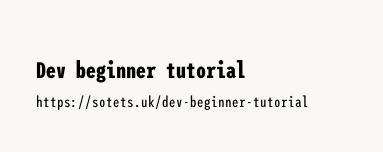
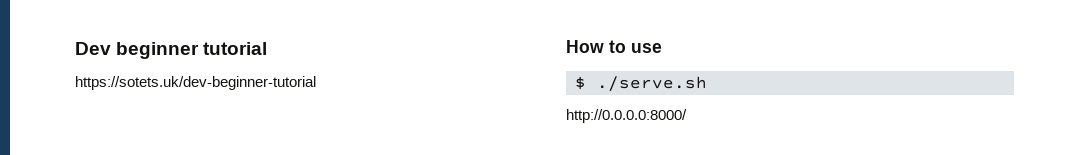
+ How to use
+ $ ./serve.sh
+ http://0.0.0.0:8000/

